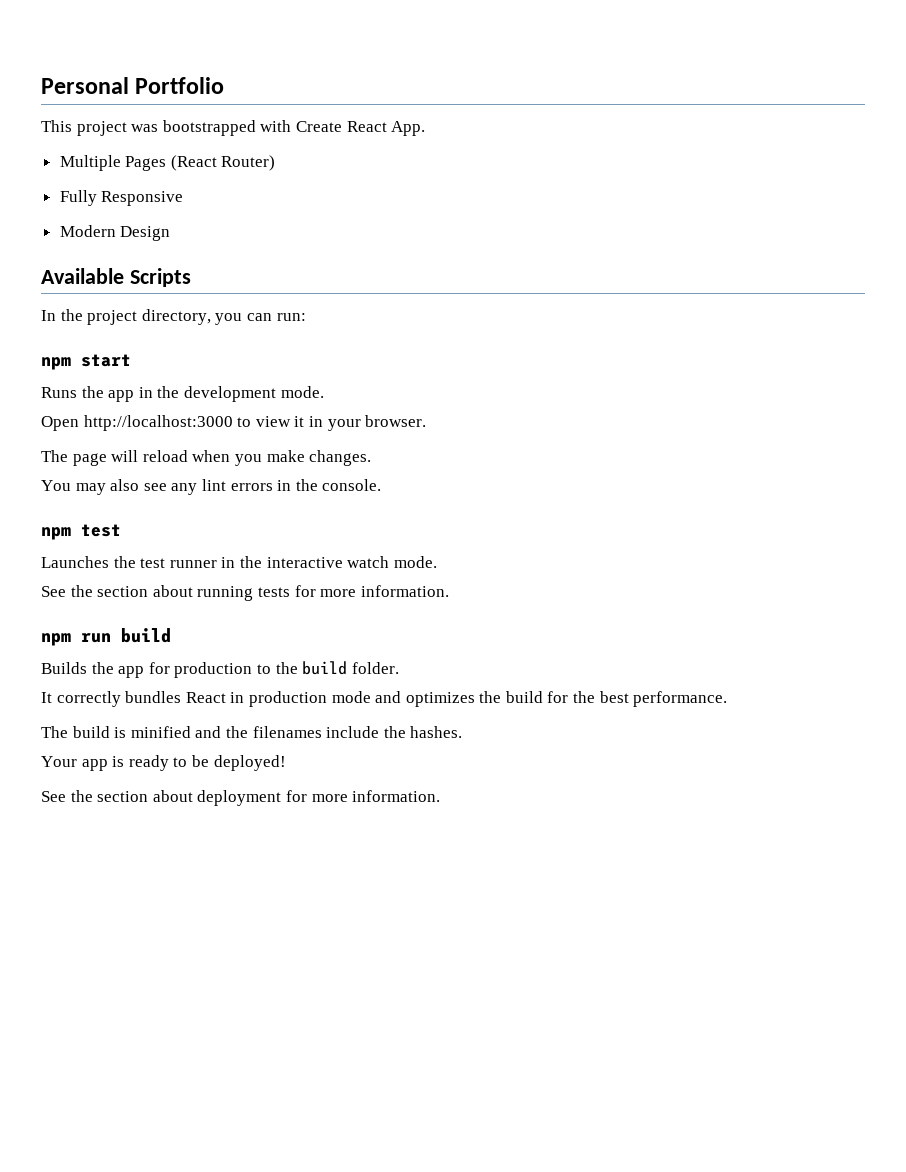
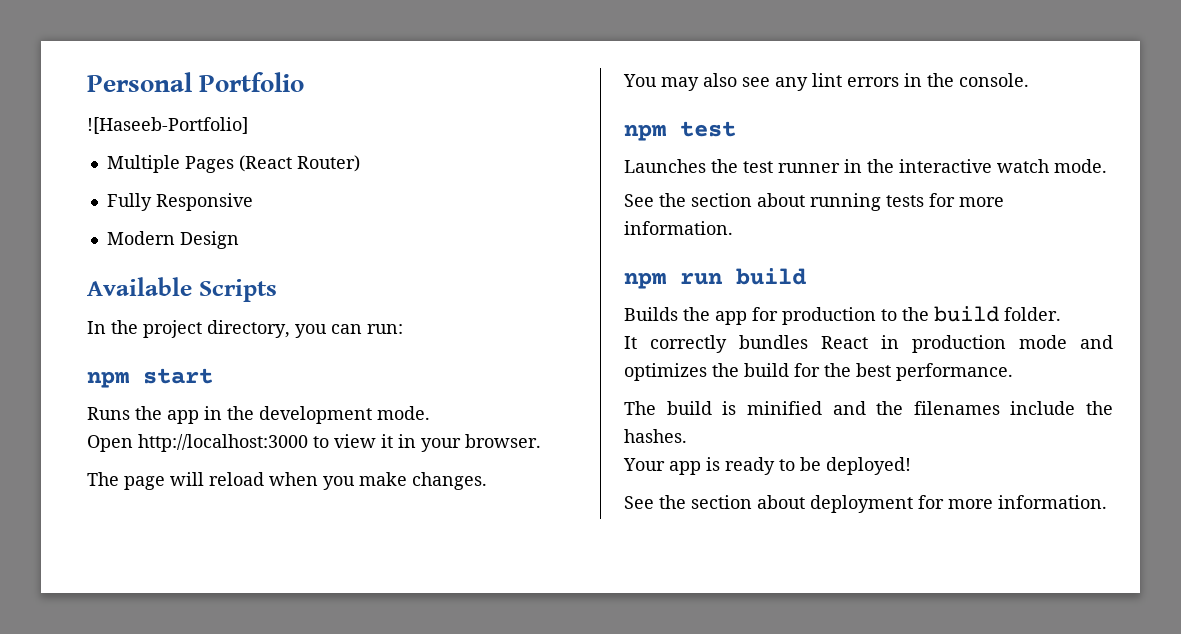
- This project was bootstrapped with Create React App.
+ ![Haseeb-Portfolio]

